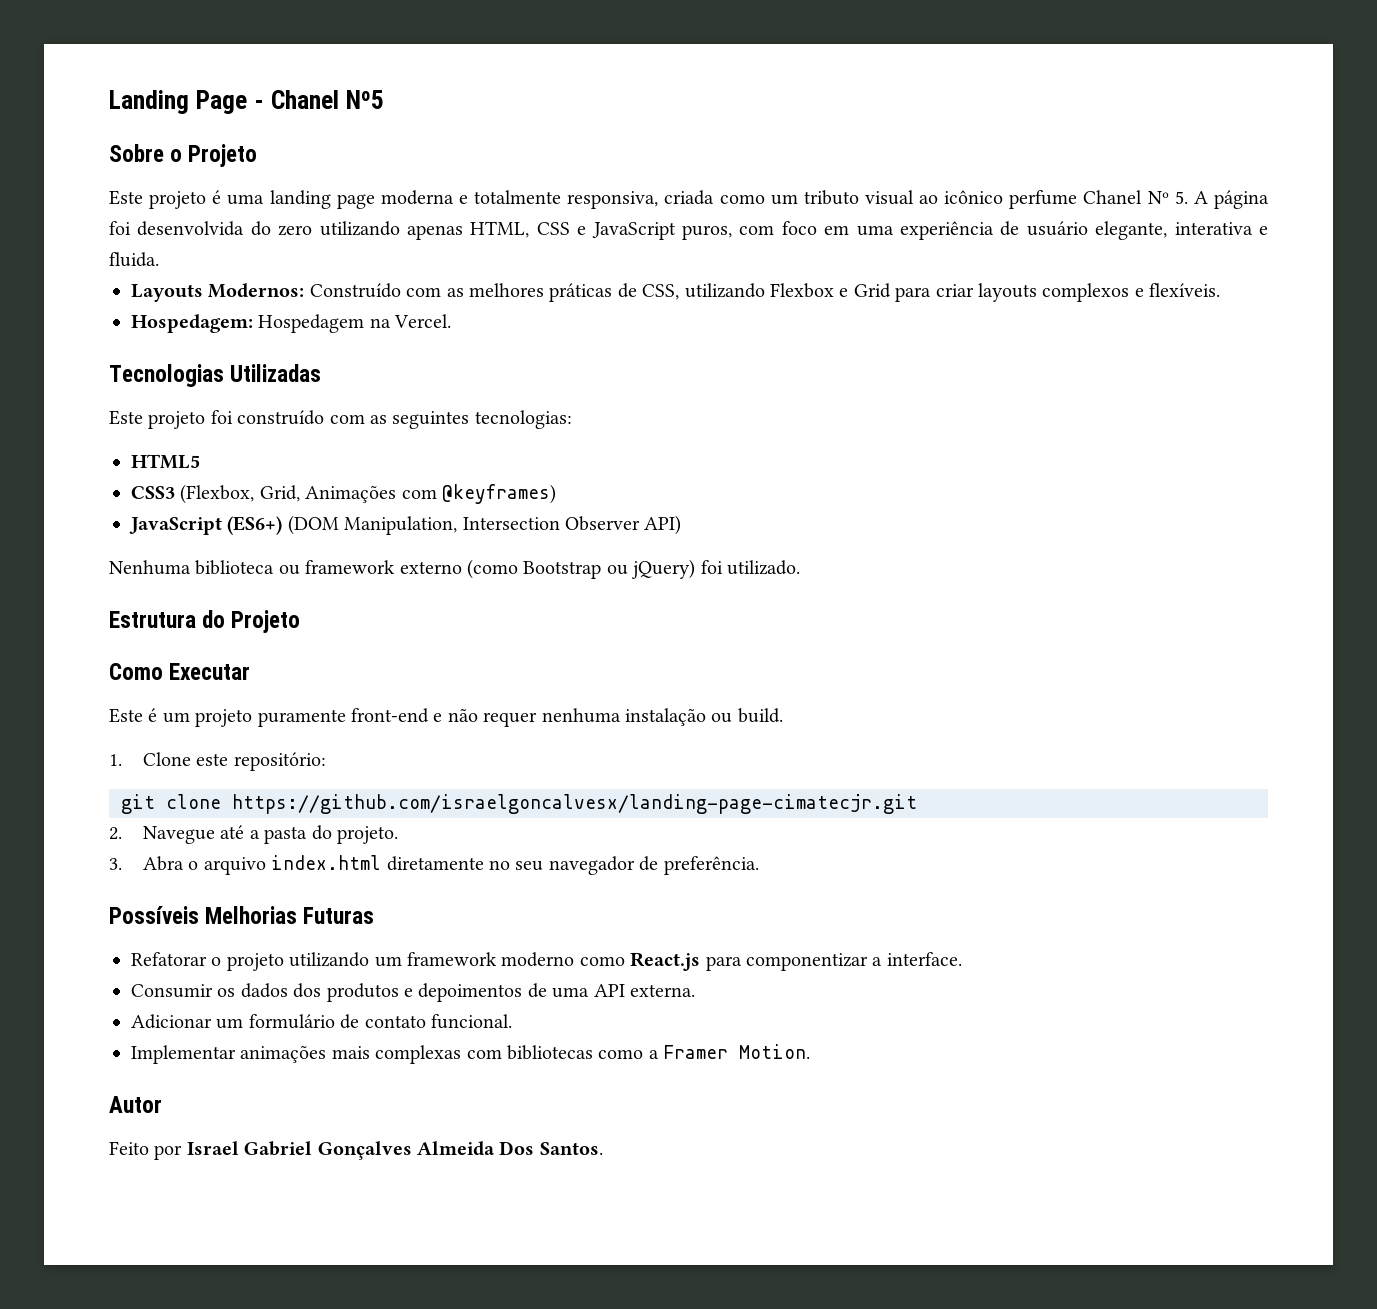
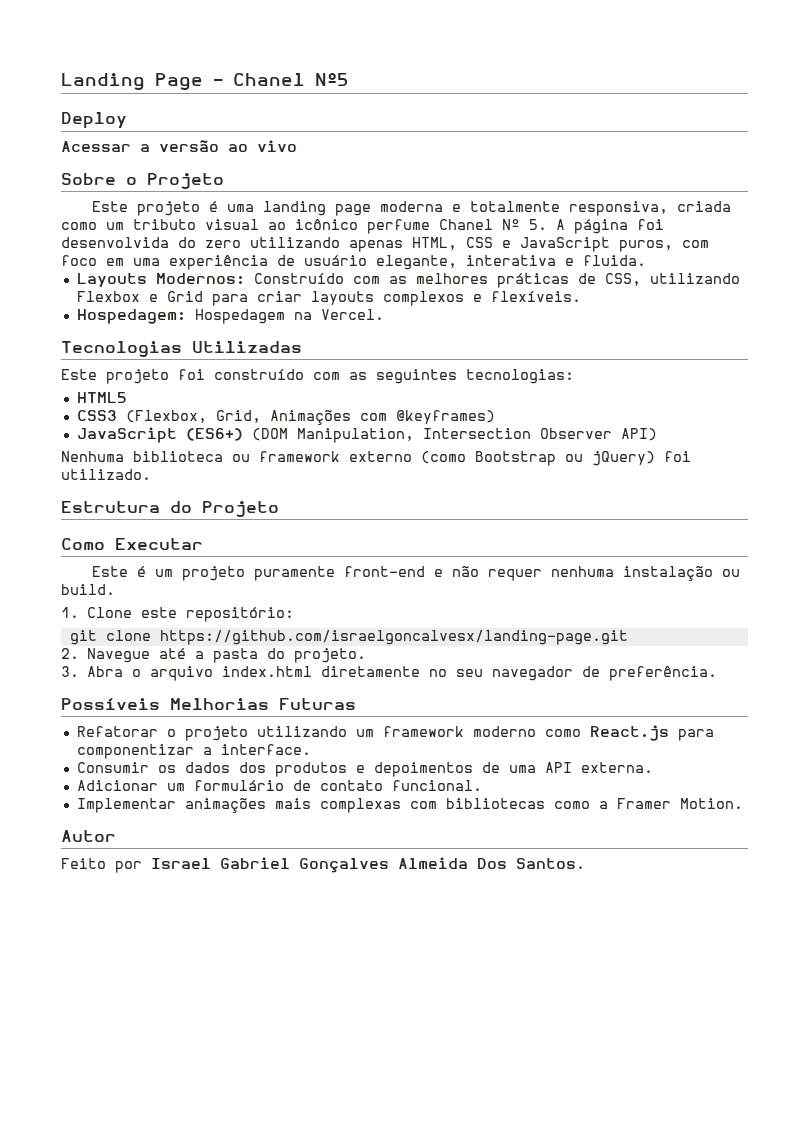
+ Deploy
+ Acessar a versão ao vivo
- git clone https://github.com/israelgoncalvesx/landing-page-cimatecjr.git
+ git clone https://github.com/israelgoncalvesx/landing-page.git

